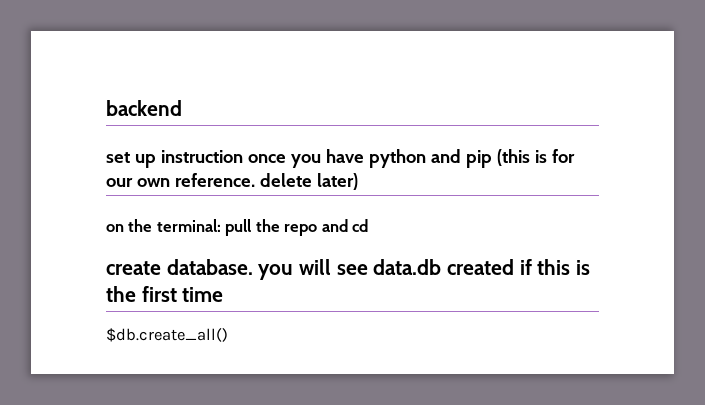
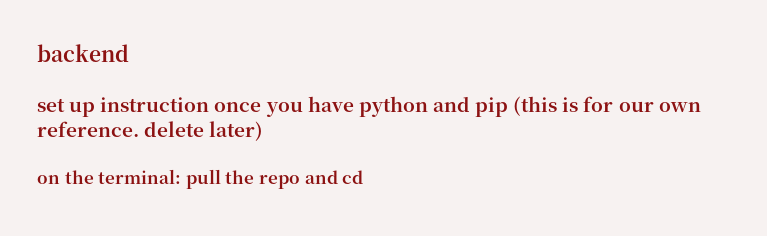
- create database. you will see data.db created if this is the first time
- $db.create_all()

